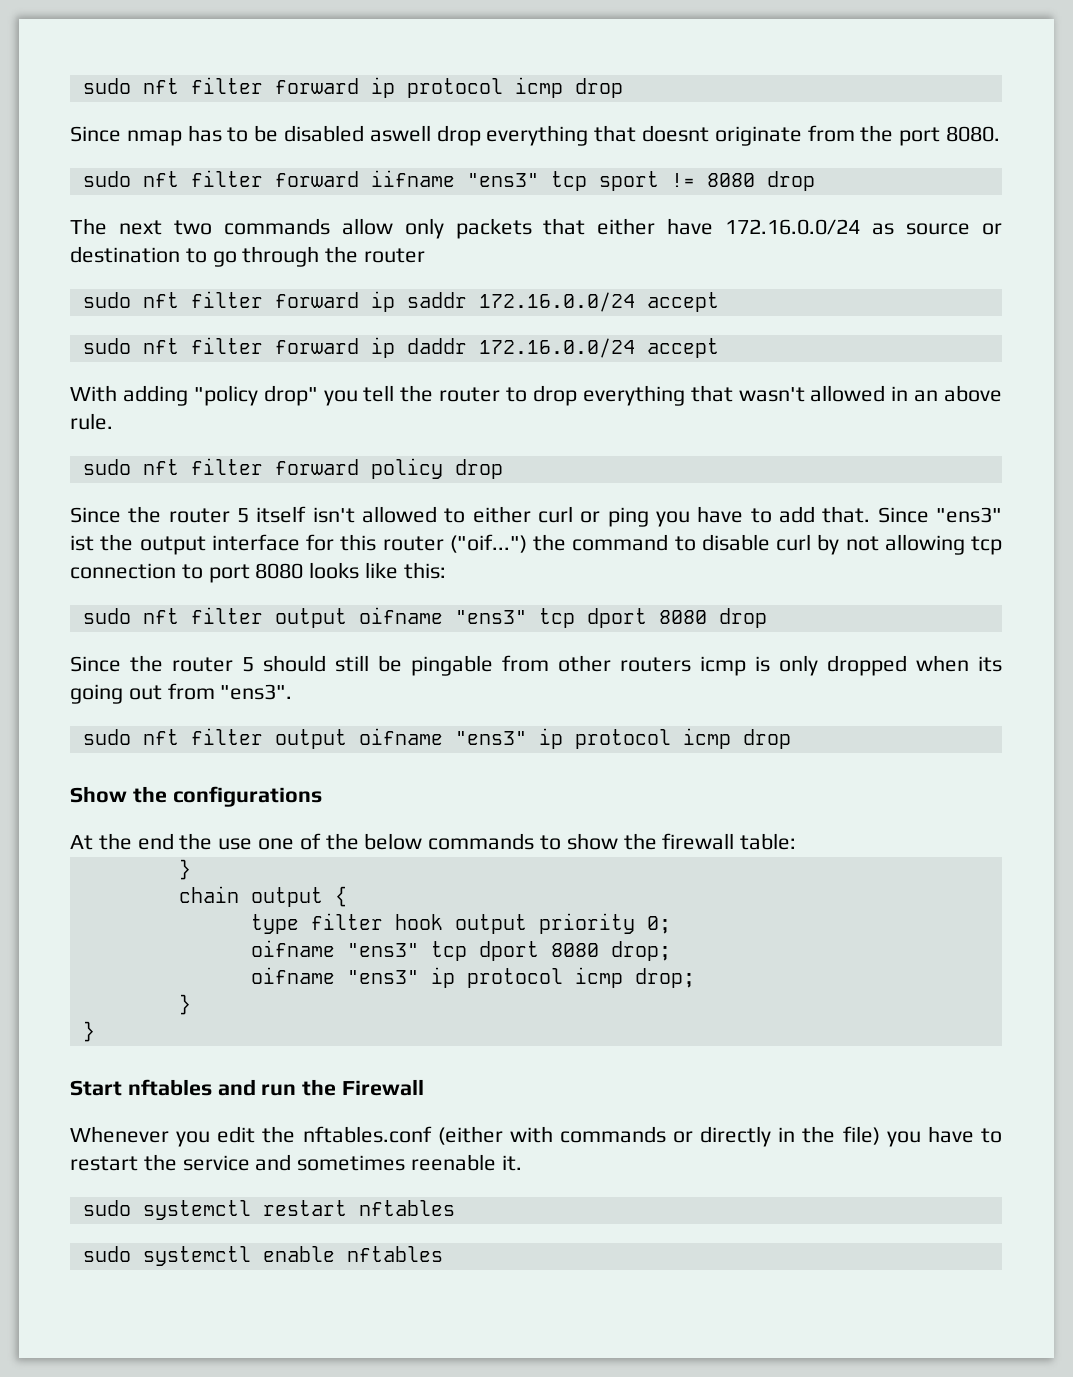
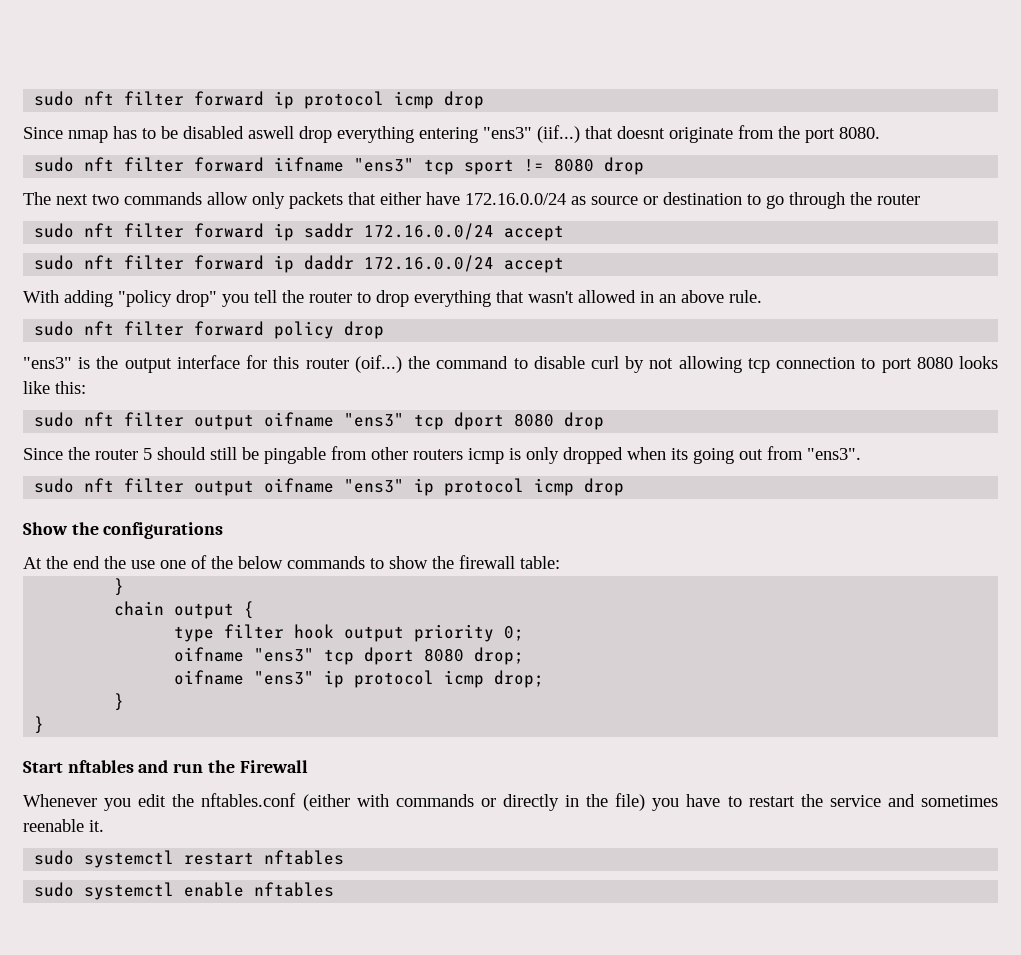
- Since nmap has to be disabled aswell drop everything that doesnt originate from the port 8080.
+ Since nmap has to be disabled aswell drop everything entering "ens3" (iif...) that doesnt originate from the port 8080.
- Since the router 5 itself isn't allowed to either curl or ping you have to add that. Since "ens3" ist the output interface for this router ("oif...") the command to disable curl by not allowing tcp connection to port 8080 looks like this:
+ "ens3" is the output interface for this router (oif...) the command to disable curl by not allowing tcp connection to port 8080 looks like this:

